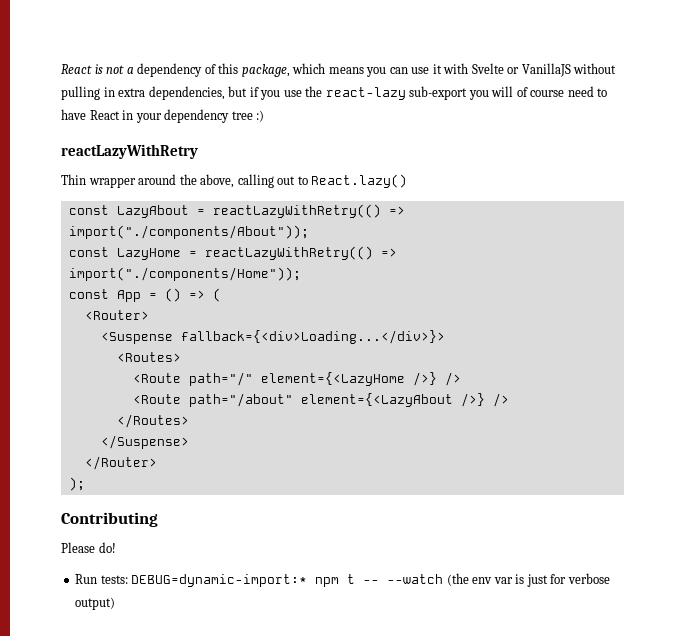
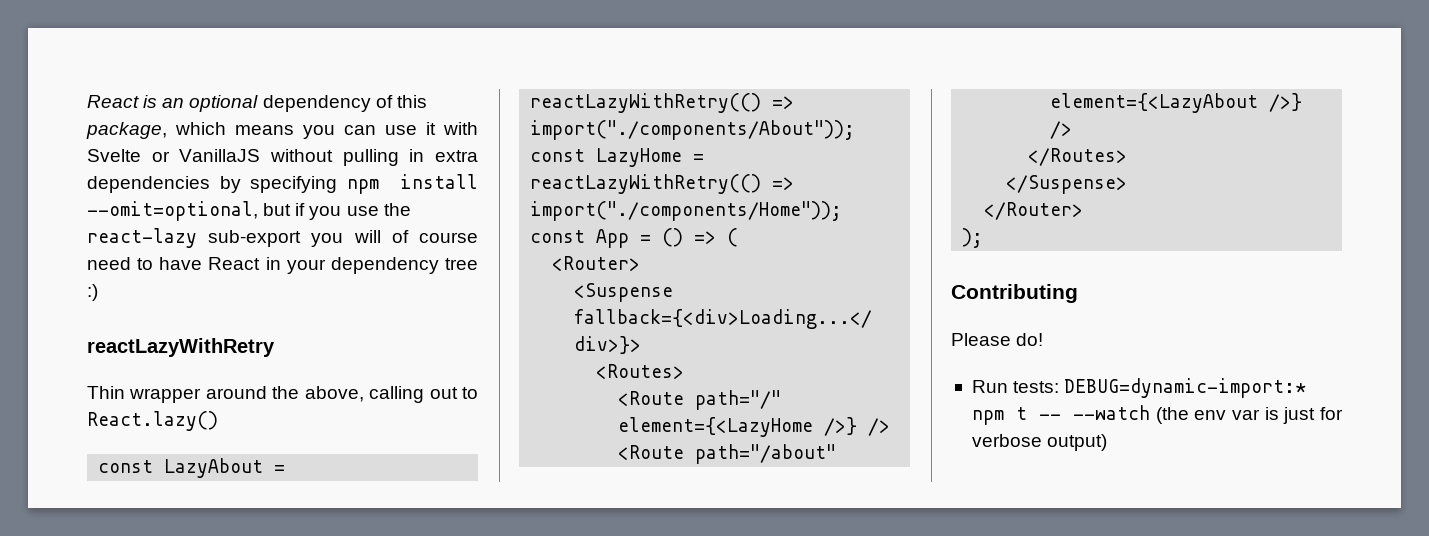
- React is not a dependency of this package, which means you can use it with Svelte or VanillaJS without pulling in extra dependencies, but if you use the react-lazy sub-export you will of course need to have React in your dependency tree :)
+ React is an optional dependency of this package, which means you can use it with Svelte or VanillaJS without pulling in extra dependencies by specifying npm install --omit=optional, but if you use the react-lazy sub-export you will of course need to have React in your dependency tree :)

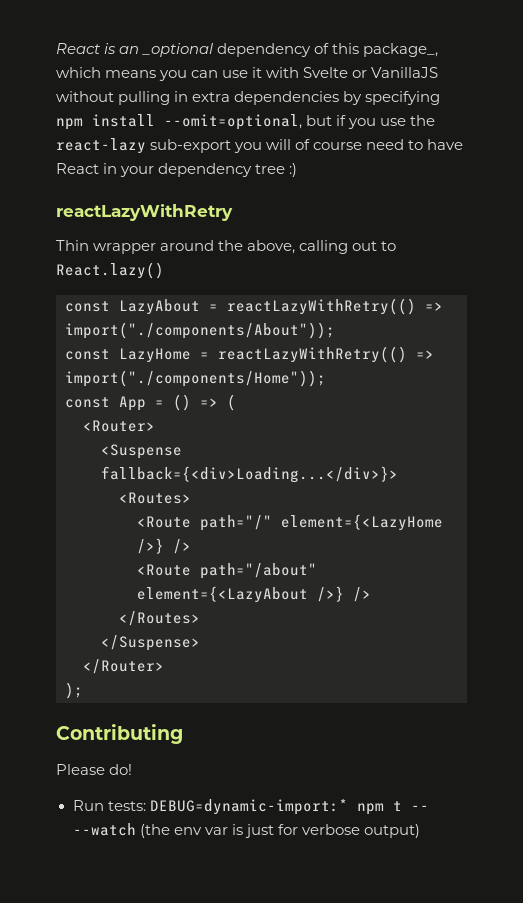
- React is an optional dependency of this package, which means you can use it with Svelte or VanillaJS without pulling in extra dependencies by specifying npm install --omit=optional, but if you use the react-lazy sub-export you will of course need to have React in your dependency tree :)
+ React is an _optional dependency of this package_, which means you can use it with Svelte or VanillaJS without pulling in extra dependencies by specifying npm install --omit=optional, but if you use the react-lazy sub-export you will of course need to have React in your dependency tree :)

